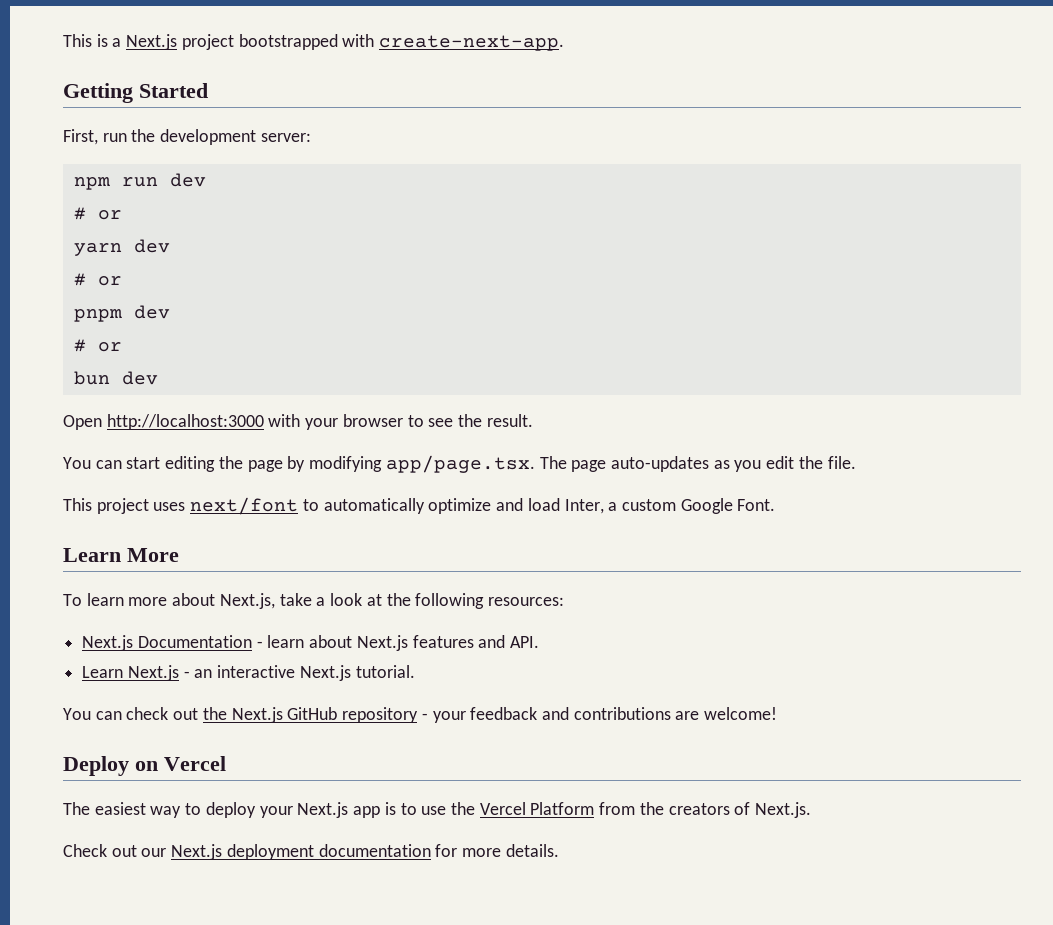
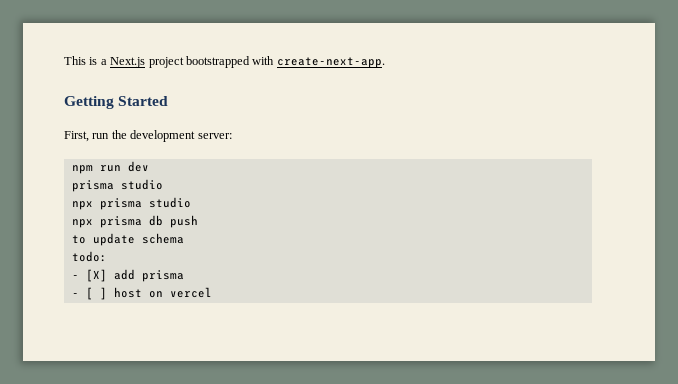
  npm run dev
- # or
- yarn dev
- # or
- pnpm dev
- # or
- bun dev
- Open http://localhost:3000 with your browser to see the result.
- You can start editing the page by modifying app/page.tsx. The page auto-updates as you edit the file.
- This project uses next/font to automatically optimize and load Inter, a custom Google Font.
- Learn More
- To learn more about Next.js, take a look at the following resources:
- Next.js Documentation - learn about Next.js features and API.
- Learn Next.js - an interactive Next.js tutorial.
- You can check out the Next.js GitHub repository - your feedback and contributions are welcome!
- Deploy on Vercel
- The easiest way to deploy your Next.js app is to use the Vercel Platform from the creators of Next.js.
- Check out our Next.js deployment documentation for more details.
+ prisma studio
+ npx prisma studio
+ npx prisma db push
+ to update schema
+ todo:
+ - [X] add prisma
+ - [ ] host on vercel

